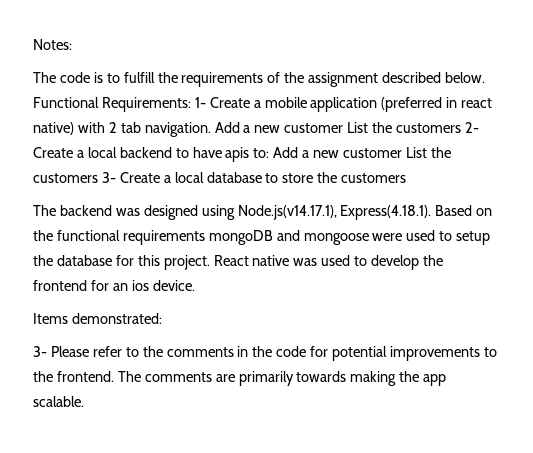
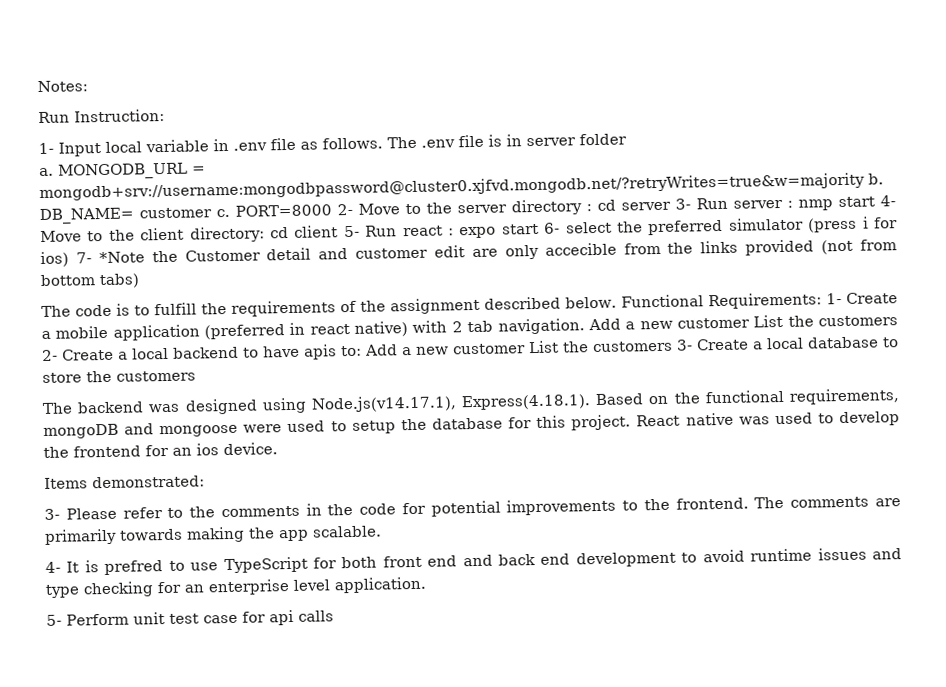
+ Run Instruction:
+ 1- Input local variable in .env file as follows. The .env file is in server folder
+ a. MONGODB_URL = mongodb+srv://username:mongodbpassword@cluster0.xjfvd.mongodb.net/?retryWrites=true&w=majority b. DB_NAME= customer c. PORT=8000 2- Move to the server directory : cd server 3- Run server : nmp start 4- Move to the client directory: cd client 5- Run react : expo start 6- select the preferred simulator (press i for ios) 7- *Note the Customer detail and customer edit are only accecible from the links provided (not from bottom tabs)
- The backend was designed using Node.js(v14.17.1), Express(4.18.1). Based on the functional requirements mongoDB and mongoose were used to setup the database for this project.
+ The backend was designed using Node.js(v14.17.1), Express(4.18.1). Based on the functional requirements, mongoDB and mongoose were used to setup the database for this project.
+ 4- It is prefred to use TypeScript for both front end and back end development to avoid runtime issues and type checking for an enterprise level application.
+ 5- Perform unit test case for api calls

